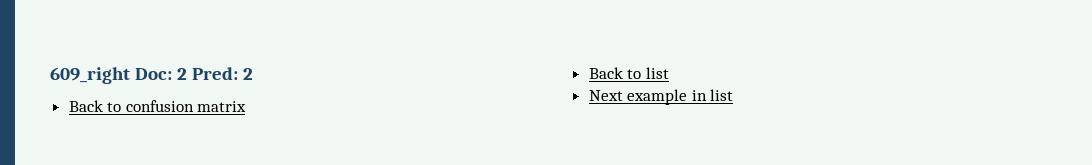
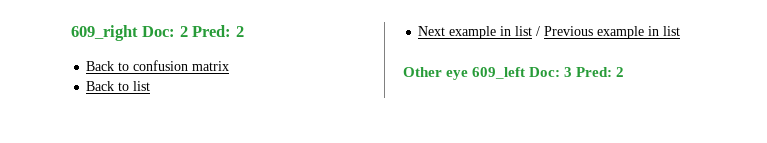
- Next example in list
+ Next example in list / Previous example in list
+ Other eye 609_left Doc: 3 Pred: 2

